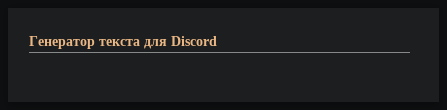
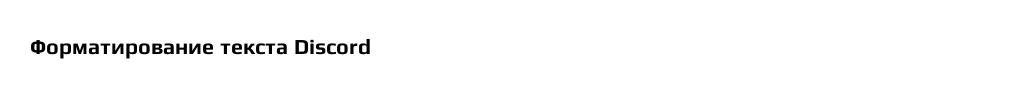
- Генератор текста для Discord
+ Форматирование текста Discord

